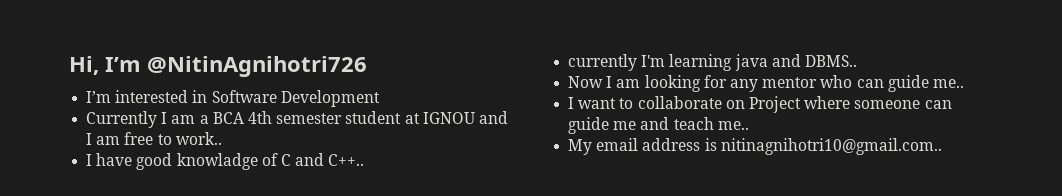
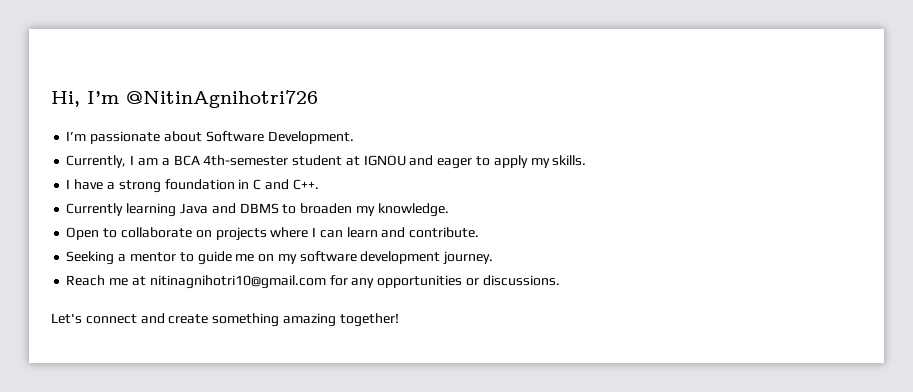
- I’m interested in Software Development
- Currently I am a BCA 4th semester student at IGNOU and I am free to work..
- I have good knowladge of C and C++..
- currently I'm learning java and DBMS..
- Now I am looking for any mentor who can guide me..
- I want to collaborate on Project where someone can guide me and teach me..
- My email address is nitinagnihotri10@gmail.com..
+ I’m passionate about Software Development.
+ Currently, I am a BCA 4th-semester student at IGNOU and eager to apply my skills.
+ I have a strong foundation in C and C++.
+ Currently learning Java and DBMS to broaden my knowledge.
+ Open to collaborate on projects where I can learn and contribute.
+ Seeking a mentor to guide me on my software development journey.
+ Reach me at nitinagnihotri10@gmail.com for any opportunities or discussions.
+ Let's connect and create something amazing together!

